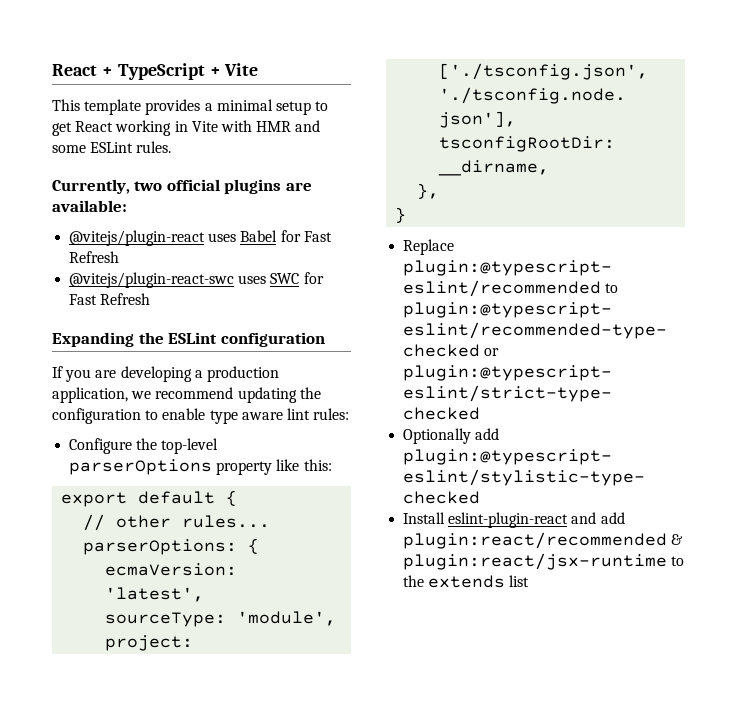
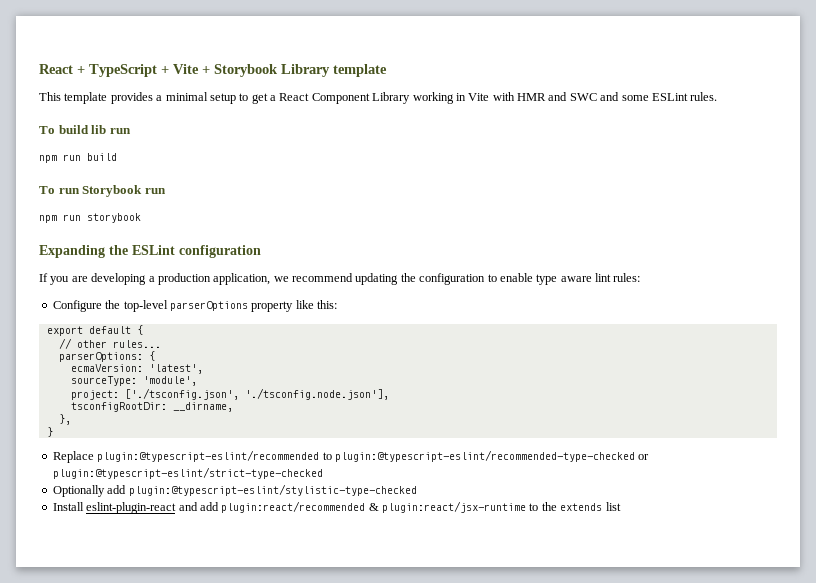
- React + TypeScript + Vite
+ React + TypeScript + Vite + Storybook Library template
- This template provides a minimal setup to get React working in Vite with HMR and some ESLint rules.
+ This template provides a minimal setup to get a React Component Library working in Vite with HMR and SWC and some ESLint rules.
- Currently, two official plugins are available:
- @vitejs/plugin-react uses Babel for Fast Refresh
- @vitejs/plugin-react-swc uses SWC for Fast Refresh
+ To build lib run
+ npm run build
+ To run Storybook run
+ npm run storybook

